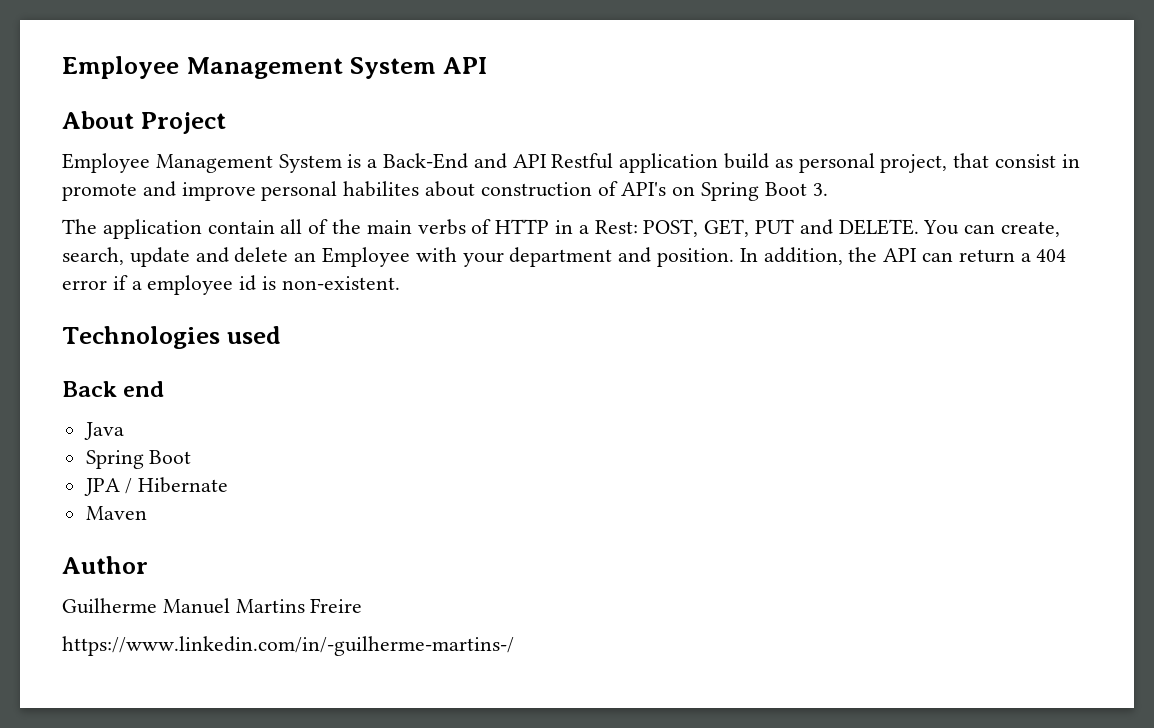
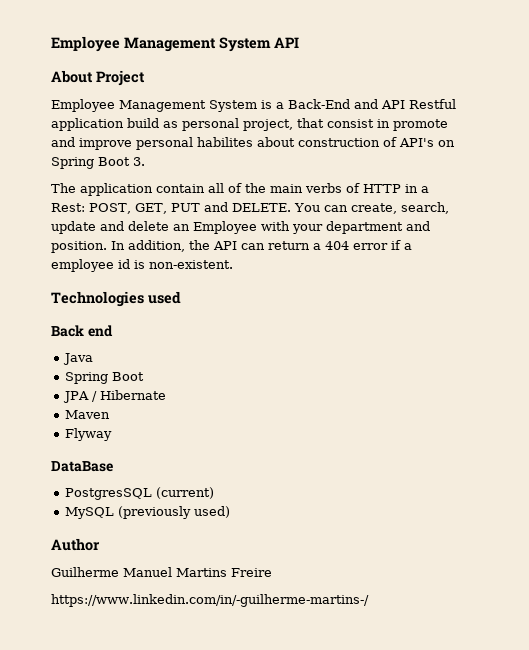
+ Flyway
+ DataBase
+ PostgresSQL (current)
+ MySQL (previously used)

